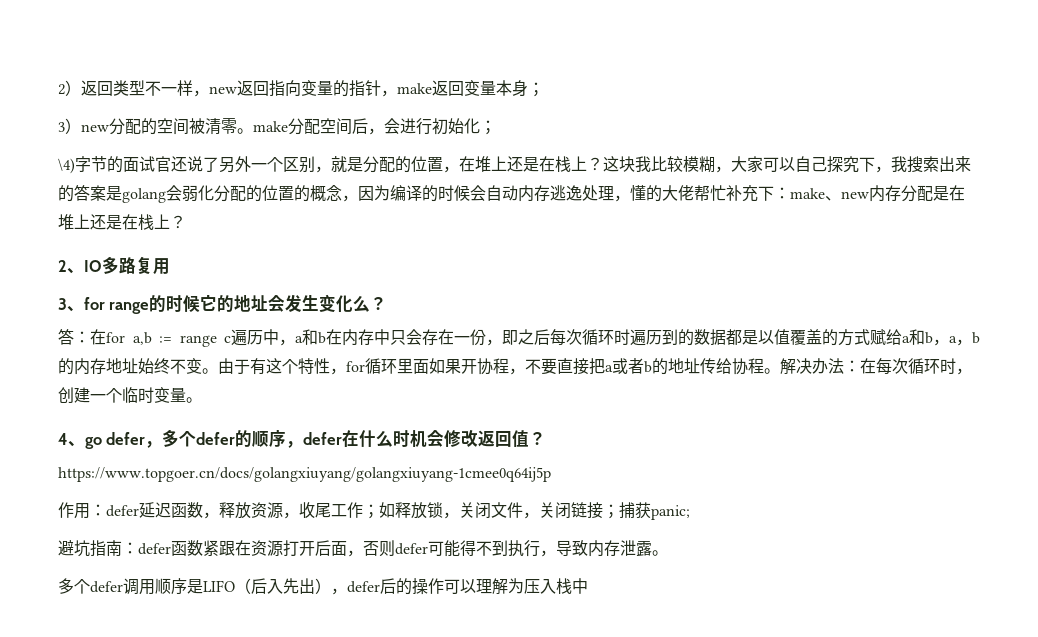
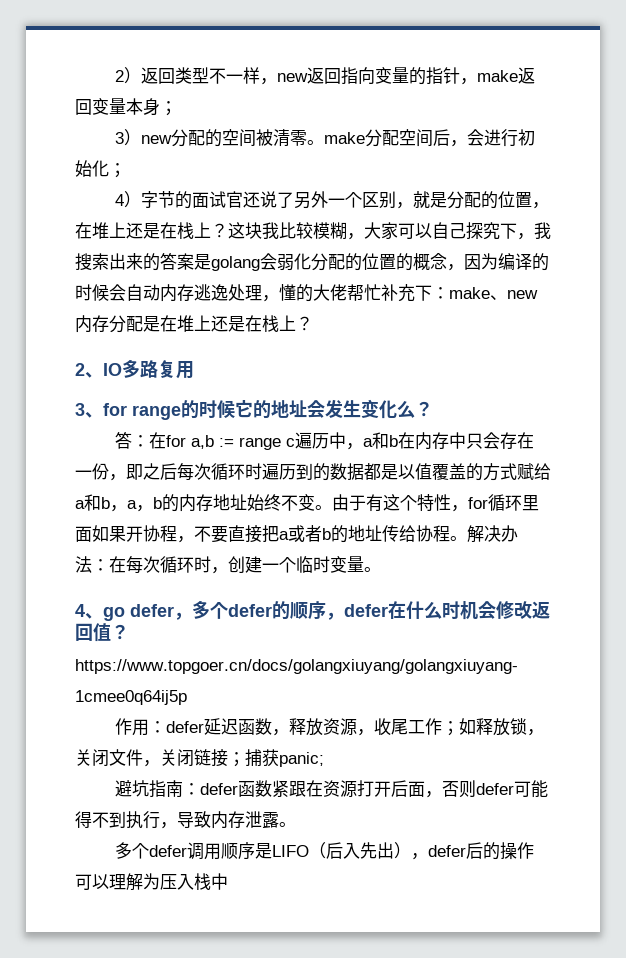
- \4)字节的面试官还说了另外一个区别，就是分配的位置，在堆上还是在栈上？
+ 4）字节的面试官还说了另外一个区别，就是分配的位置，在堆上还是在栈上？

